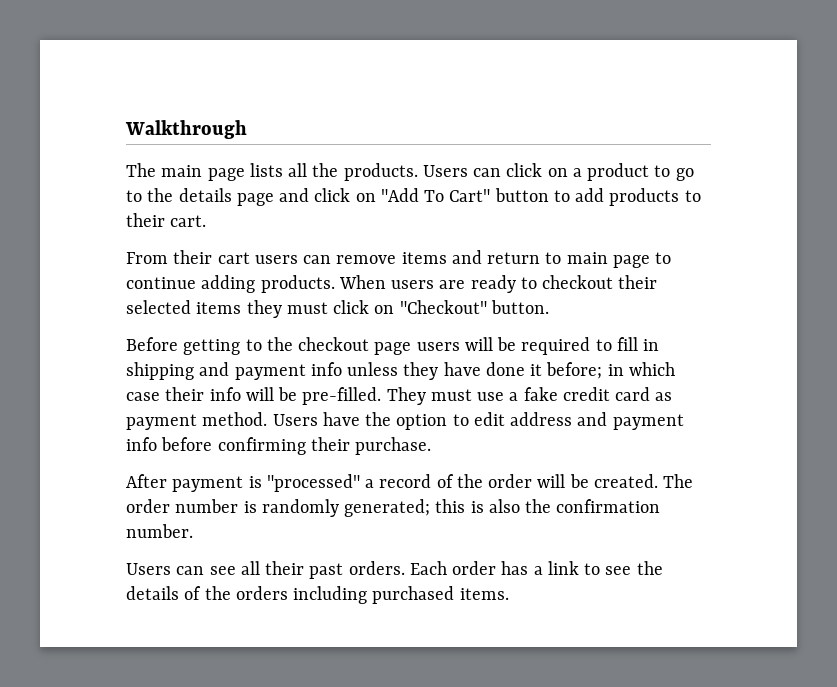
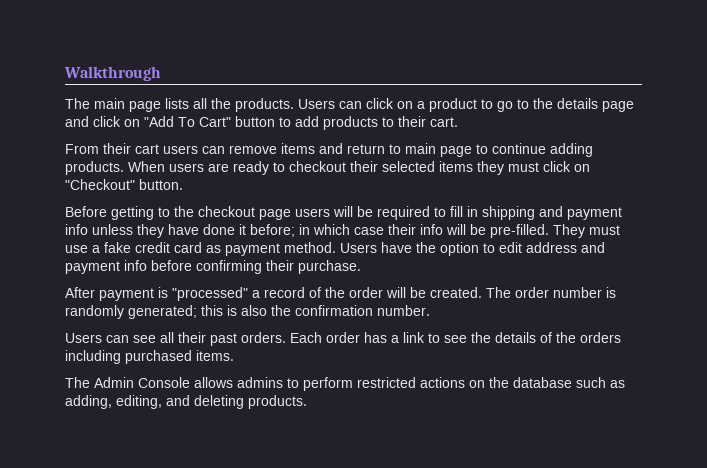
+ The Admin Console allows admins to perform restricted actions on the database such as adding, editing, and deleting products.

